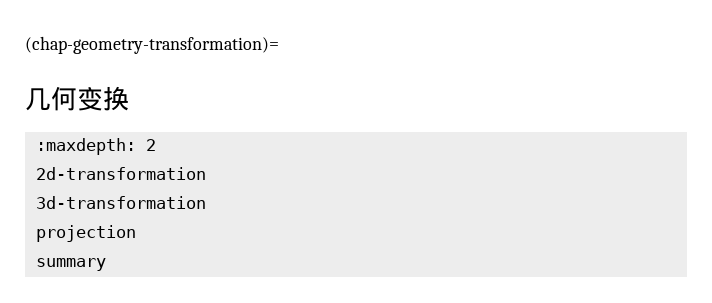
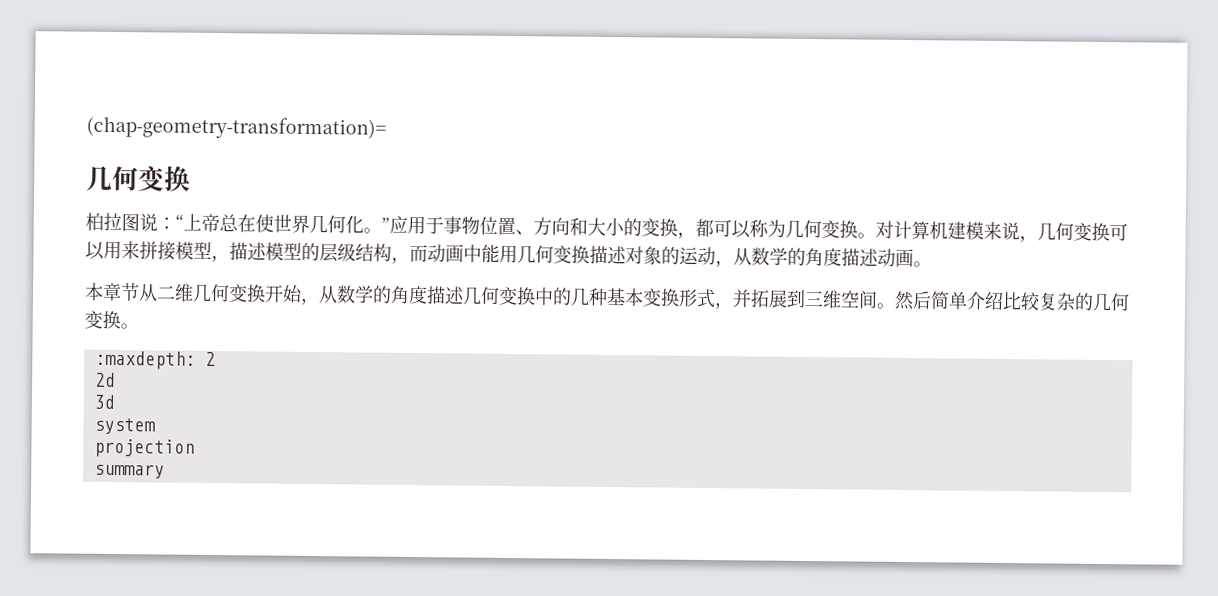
+ 柏拉图说：“上帝总在使世界几何化。”应用于事物位置、方向和大小的变换，都可以称为几何变换。对计算机建模来说，几何变换可以用来拼接模型，描述模型的层级结构，而动画中能用几何变换描述对象的运动，从数学的角度描述动画。
+ 本章节从二维几何变换开始，从数学的角度描述几何变换中的几种基本变换形式，并拓展到三维空间。然后简单介绍比较复杂的几何变换。
- 2d-transformation
- 3d-transformation
+ 2d
+ 3d
+ system

